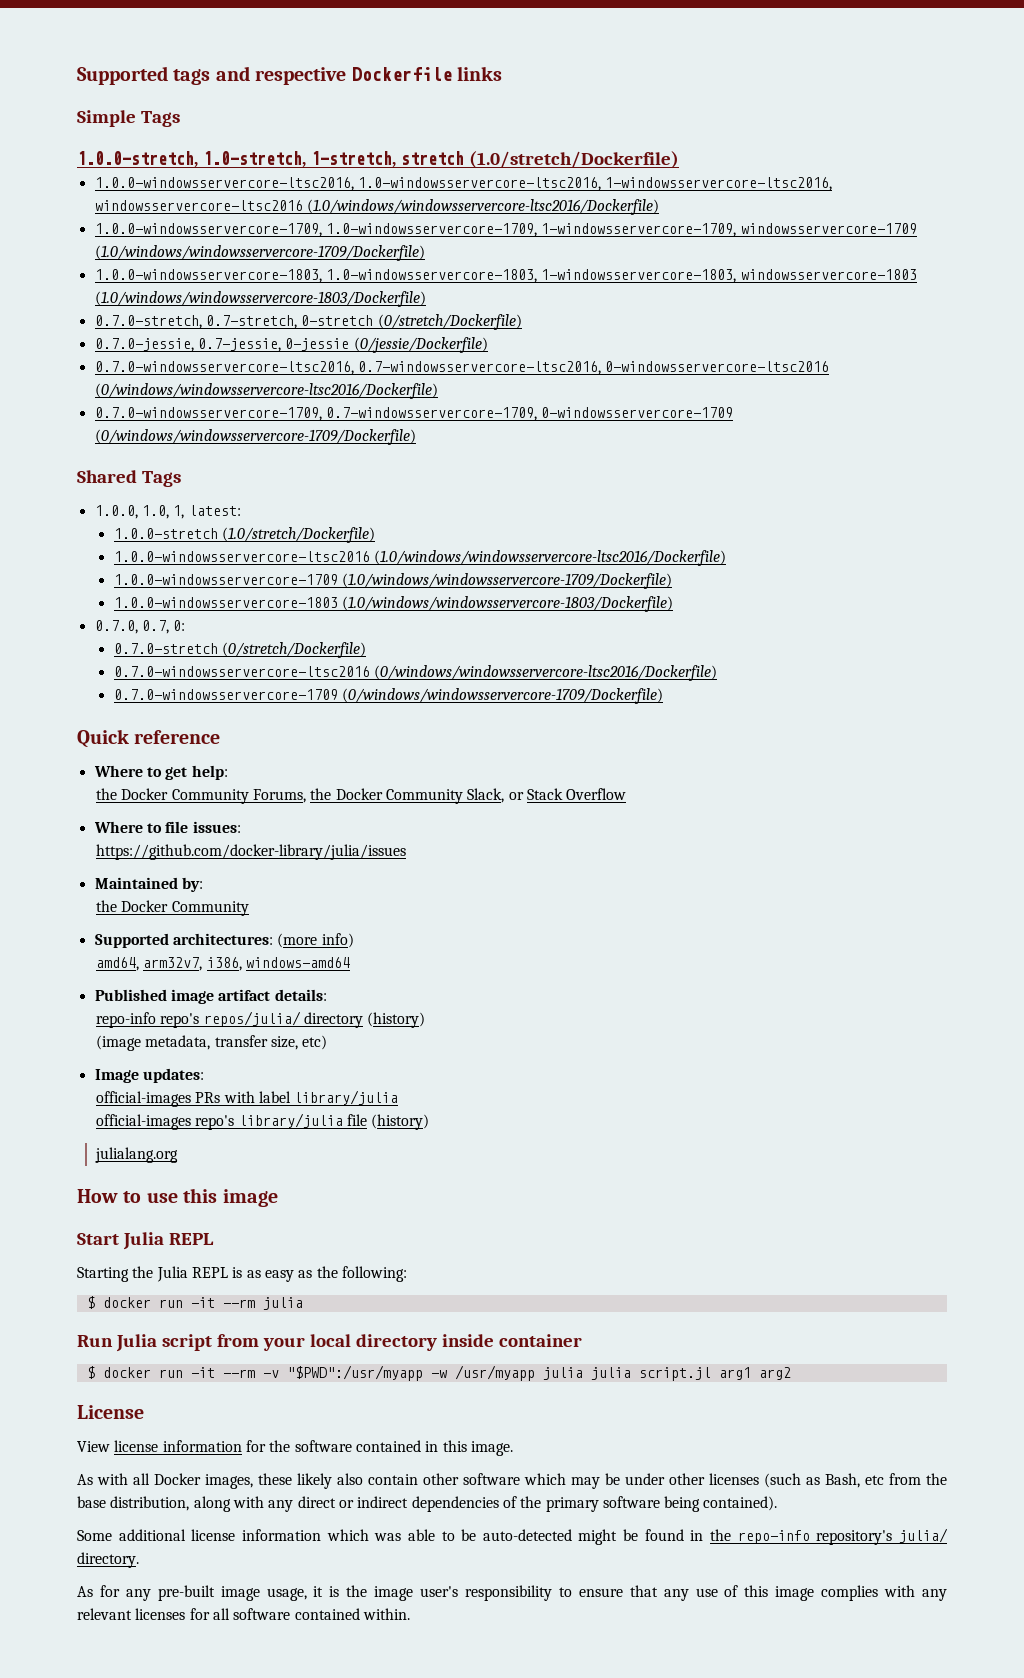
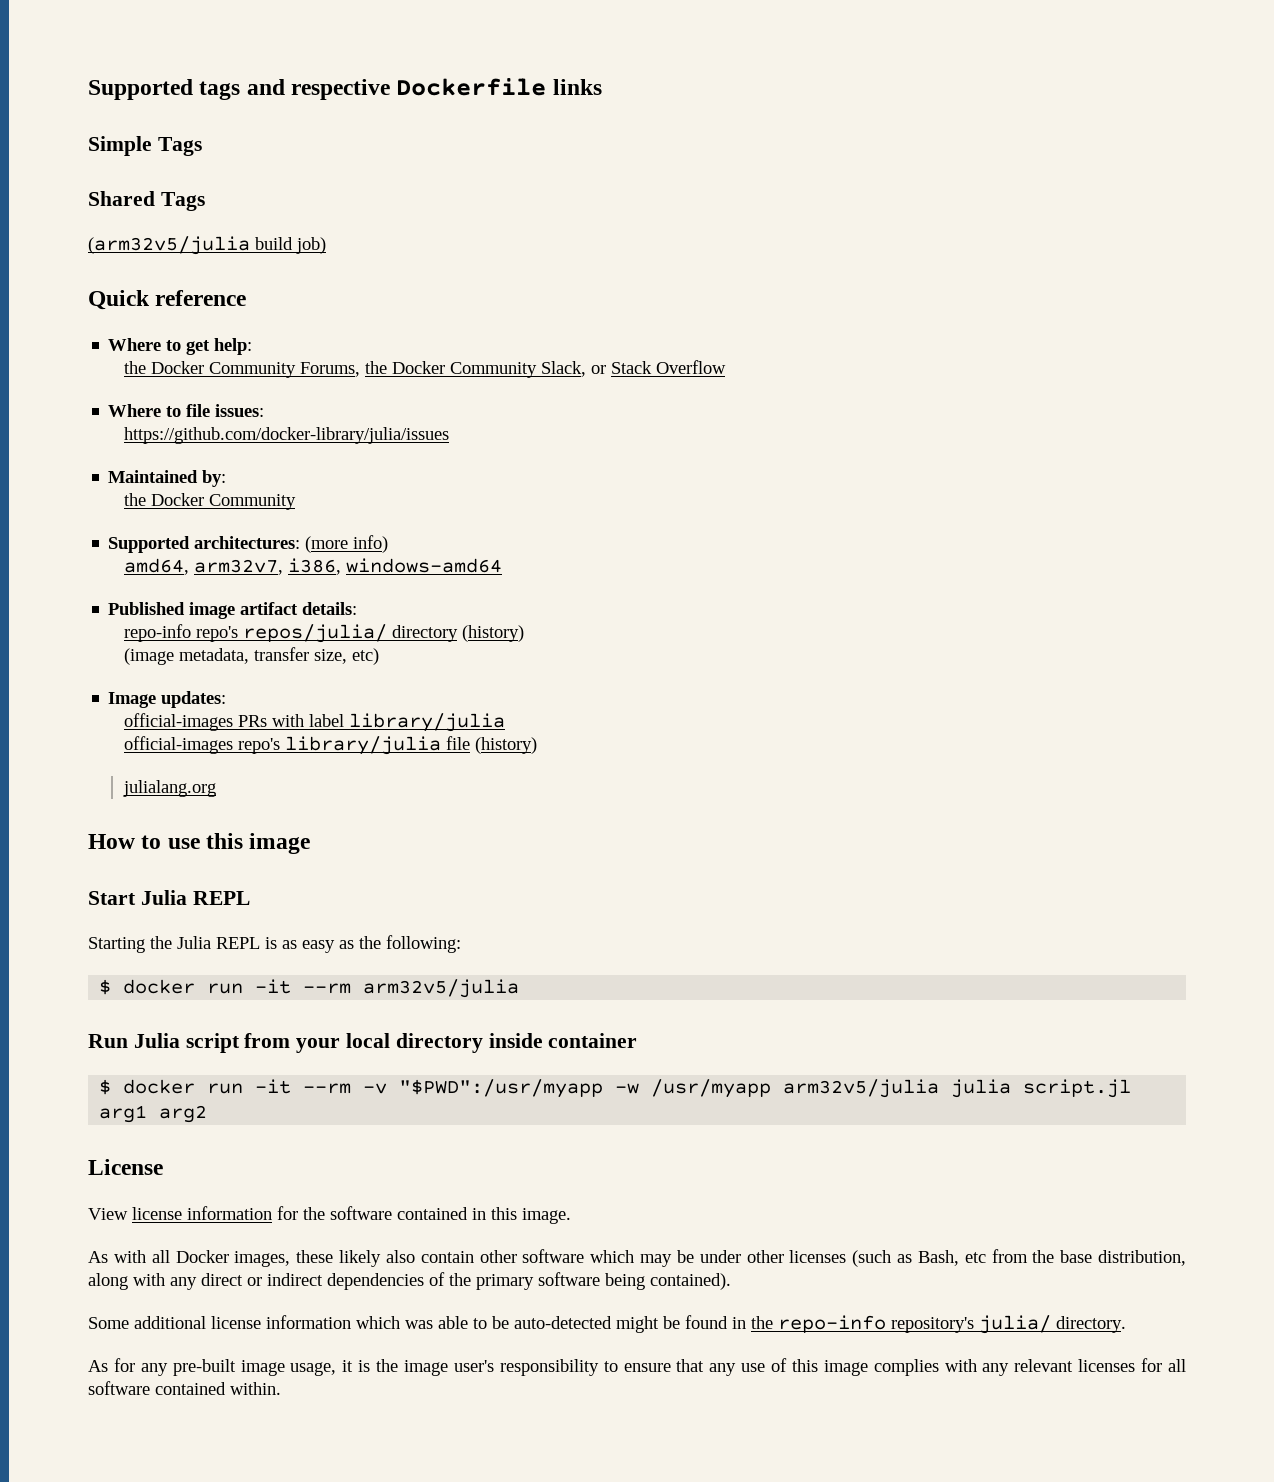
- 1.0.0-stretch, 1.0-stretch, 1-stretch, stretch (1.0/stretch/Dockerfile)
- 1.0.0-windowsservercore-ltsc2016, 1.0-windowsservercore-ltsc2016, 1-windowsservercore-ltsc2016, windowsservercore-ltsc2016 (1.0/windows/windowsservercore-ltsc2016/Dockerfile)
- 1.0.0-windowsservercore-1709, 1.0-windowsservercore-1709, 1-windowsservercore-1709, windowsservercore-1709 (1.0/windows/windowsservercore-1709/Dockerfile)
- 1.0.0-windowsservercore-1803, 1.0-windowsservercore-1803, 1-windowsservercore-1803, windowsservercore-1803 (1.0/windows/windowsservercore-1803/Dockerfile)
- 0.7.0-stretch, 0.7-stretch, 0-stretch (0/stretch/Dockerfile)
- 0.7.0-jessie, 0.7-jessie, 0-jessie (0/jessie/Dockerfile)
- 0.7.0-windowsservercore-ltsc2016, 0.7-windowsservercore-ltsc2016, 0-windowsservercore-ltsc2016 (0/windows/windowsservercore-ltsc2016/Dockerfile)
- 0.7.0-windowsservercore-1709, 0.7-windowsservercore-1709, 0-windowsservercore-1709 (0/windows/windowsservercore-1709/Dockerfile)
  Shared Tags
- 1.0.0, 1.0, 1, latest:
- 1.0.0-stretch (1.0/stretch/Dockerfile)
- 1.0.0-windowsservercore-ltsc2016 (1.0/windows/windowsservercore-ltsc2016/Dockerfile)
- 1.0.0-windowsservercore-1709 (1.0/windows/windowsservercore-1709/Dockerfile)
- 1.0.0-windowsservercore-1803 (1.0/windows/windowsservercore-1803/Dockerfile)
- 0.7.0, 0.7, 0:
- 0.7.0-stretch (0/stretch/Dockerfile)
- 0.7.0-windowsservercore-ltsc2016 (0/windows/windowsservercore-ltsc2016/Dockerfile)
- 0.7.0-windowsservercore-1709 (0/windows/windowsservercore-1709/Dockerfile)
+ (arm32v5/julia build job)
- $ docker run -it --rm julia
+ $ docker run -it --rm arm32v5/julia
- $ docker run -it --rm -v "$PWD":/usr/myapp -w /usr/myapp julia julia script.jl arg1 arg2
+ $ docker run -it --rm -v "$PWD":/usr/myapp -w /usr/myapp arm32v5/julia julia script.jl arg1 arg2

